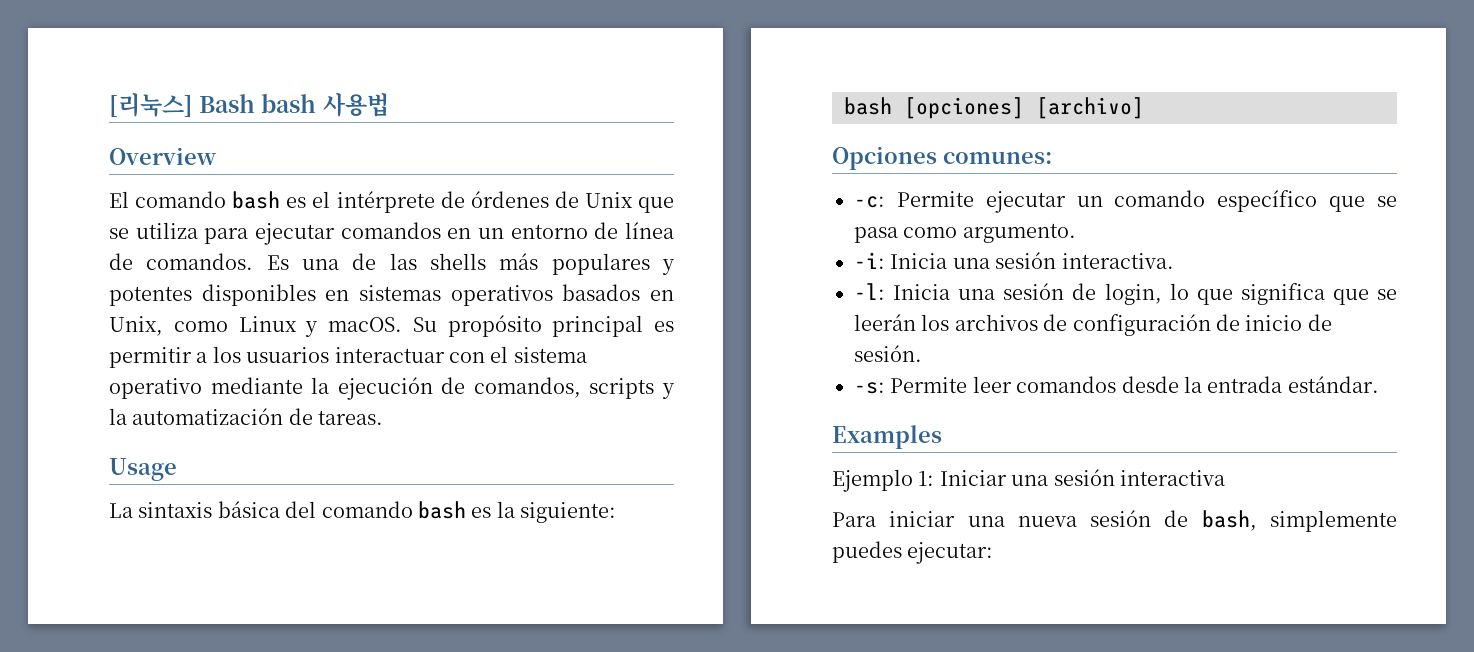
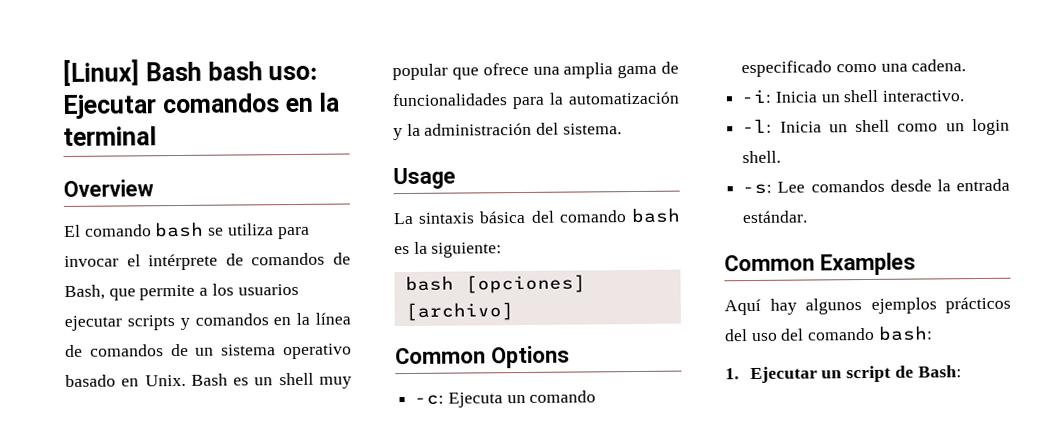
- [리눅스] Bash bash 사용법
+ [Linux] Bash bash uso: Ejecutar comandos en la terminal
  Overview
- El comando bash es el intérprete de órdenes de Unix que se utiliza para ejecutar comandos en un entorno de línea de comandos. Es una de las shells más populares y potentes disponibles en sistemas operativos basados en Unix, como Linux y macOS. Su propósito principal es permitir a los usuarios interactuar con el sistema operativo mediante la ejecución de comandos, scripts y la automatización de tareas.
+ El comando bash se utiliza para invocar el intérprete de comandos de Bash, que permite a los usuarios ejecutar scripts y comandos en la línea de comandos de un sistema operativo basado en Unix. Bash es un shell muy popular que ofrece una amplia gama de funcionalidades para la automatización y la administración del sistema.
- Opciones comunes:
+ Common Options
- -c: Permite ejecutar un comando específico que se pasa como argumento.
+ -c: Ejecuta un comando especificado como una cadena.
- -i: Inicia una sesión interactiva.
+ -i: Inicia un shell interactivo.
- -l: Inicia una sesión de login, lo que significa que se leerán los archivos de configuración de inicio de sesión.
+ -l: Inicia un shell como un login shell.
- -s: Permite leer comandos desde la entrada estándar.
+ -s: Lee comandos desde la entrada estándar.
- Examples
+ Common Examples
- Ejemplo 1: Iniciar una sesión interactiva
- Para iniciar una nueva sesión de bash, simplemente puedes ejecutar:
+ Aquí hay algunos ejemplos prácticos del uso del comando bash:
+ 1. Ejecutar un script de Bash:

